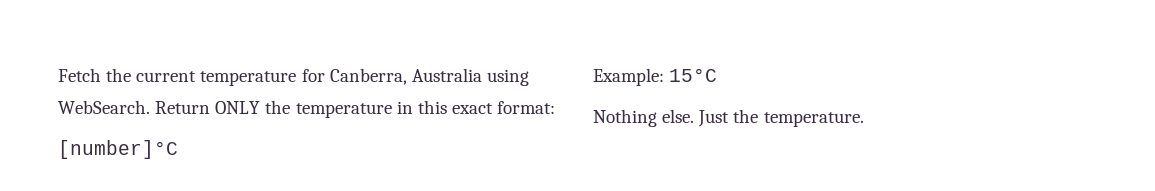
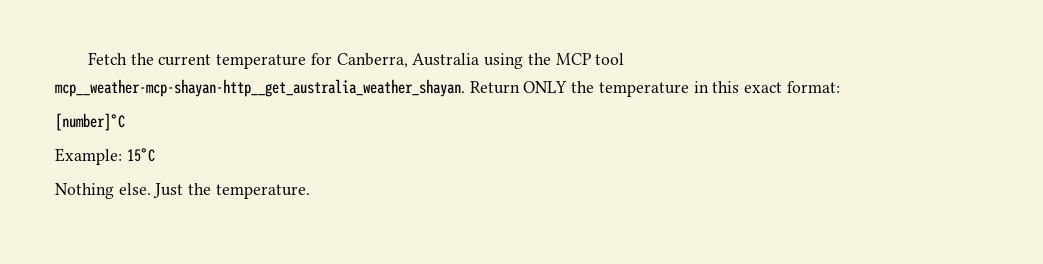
- Fetch the current temperature for Canberra, Australia using WebSearch.
+ Fetch the current temperature for Canberra, Australia using the MCP tool mcp__weather-mcp-shayan-http__get_australia_weather_shayan.

